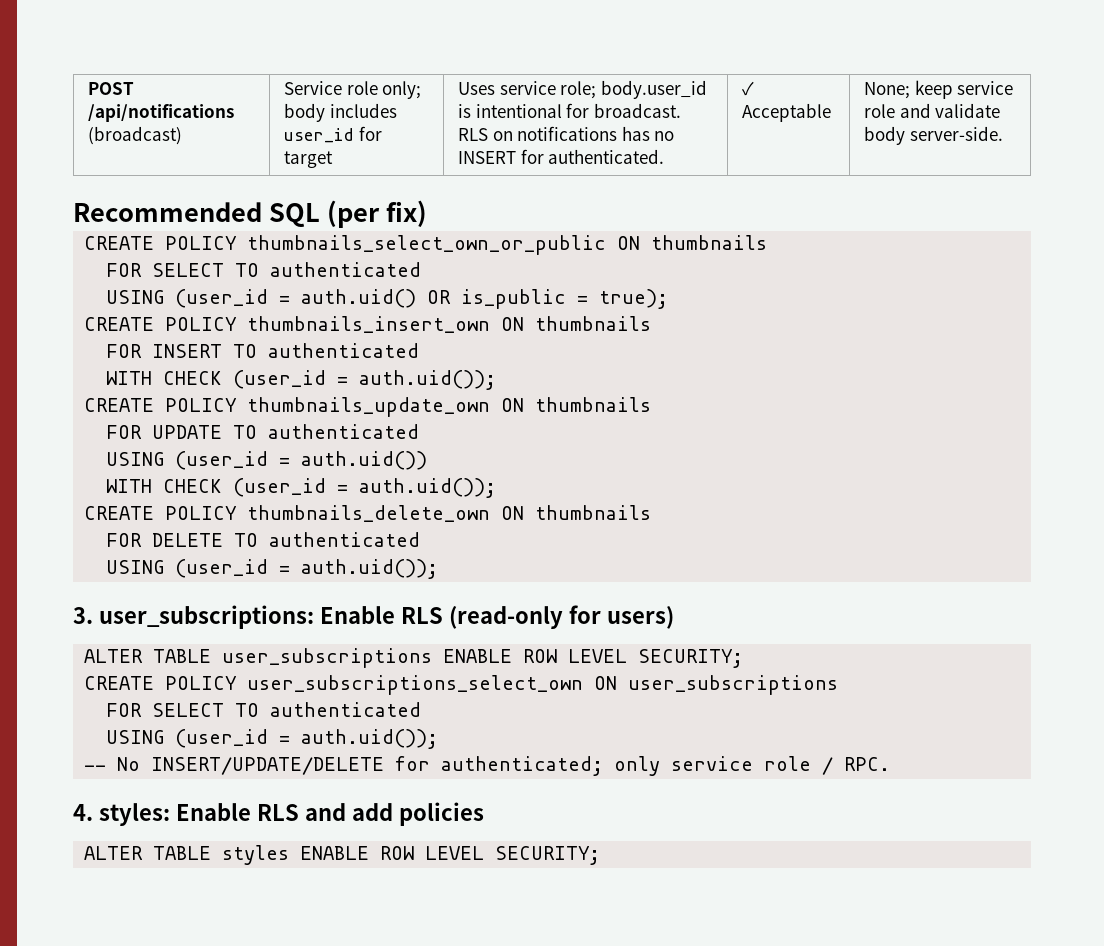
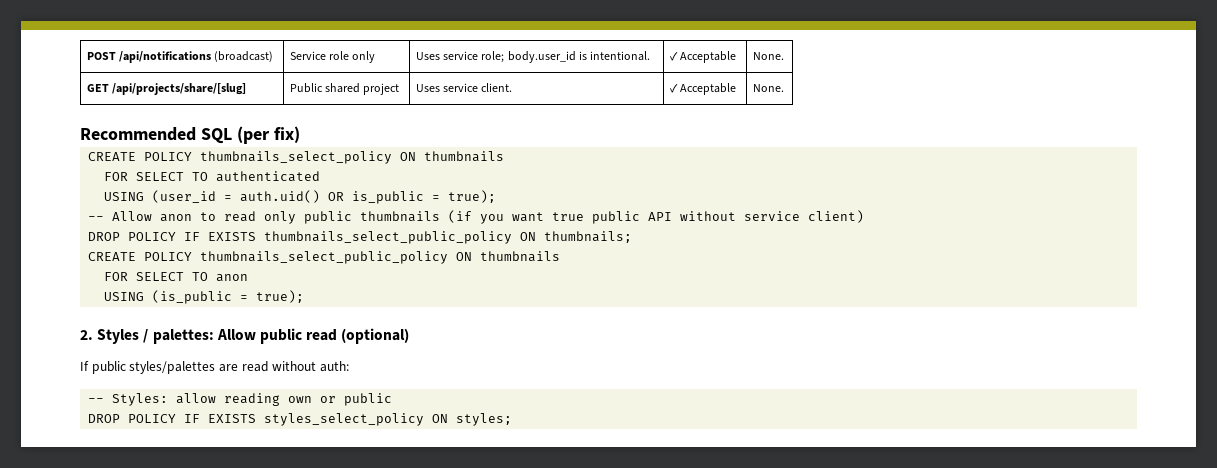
- POST /api/notifications (broadcast) | Service role only; body includes user_id for target | Uses service role; body.user_id is intentional for broadcast. RLS on notifications has no INSERT for authenticated. | ✓ Acceptable | None; keep service role and validate body server-side.
+ POST /api/notifications (broadcast) | Service role only | Uses service role; body.user_id is intentional. | ✓ Acceptable | None.
+ GET /api/projects/share/[slug] | Public shared project | Uses service client. | ✓ Acceptable | None.
- CREATE POLICY thumbnails_select_own_or_public ON thumbnails
+ CREATE POLICY thumbnails_select_policy ON thumbnails
- CREATE POLICY thumbnails_insert_own ON thumbnails
- FOR INSERT TO authenticated
- WITH CHECK (user_id = auth.uid());
- CREATE POLICY thumbnails_update_own ON thumbnails
- FOR UPDATE TO authenticated
- USING (user_id = auth.uid())
- WITH CHECK (user_id = auth.uid());
- CREATE POLICY thumbnails_delete_own ON thumbnails
- FOR DELETE TO authenticated
- USING (user_id = auth.uid());
- 3. user_subscriptions: Enable RLS (read-only for users)
- ALTER TABLE user_subscriptions ENABLE ROW LEVEL SECURITY;
- CREATE POLICY user_subscriptions_select_own ON user_subscriptions
- FOR SELECT TO authenticated
- USING (user_id = auth.uid());
- -- No INSERT/UPDATE/DELETE for authenticated; only service role / RPC.
- 4. styles: Enable RLS and add policies
- ALTER TABLE styles ENABLE ROW LEVEL SECURITY;
+ -- Allow anon to read only public thumbnails (if you want true public API without service client)
+ DROP POLICY IF EXISTS thumbnails_select_public_policy ON thumbnails;
+ CREATE POLICY thumbnails_select_public_policy ON thumbnails
+ FOR SELECT TO anon
+ USING (is_public = true);
+ 2. Styles / palettes: Allow public read (optional)
+ If public styles/palettes are read without auth:
+ -- Styles: allow reading own or public
+ DROP POLICY IF EXISTS styles_select_policy ON styles;

